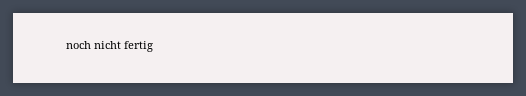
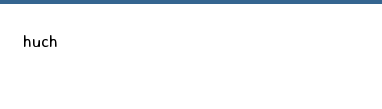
- noch nicht fertig
+ huch

